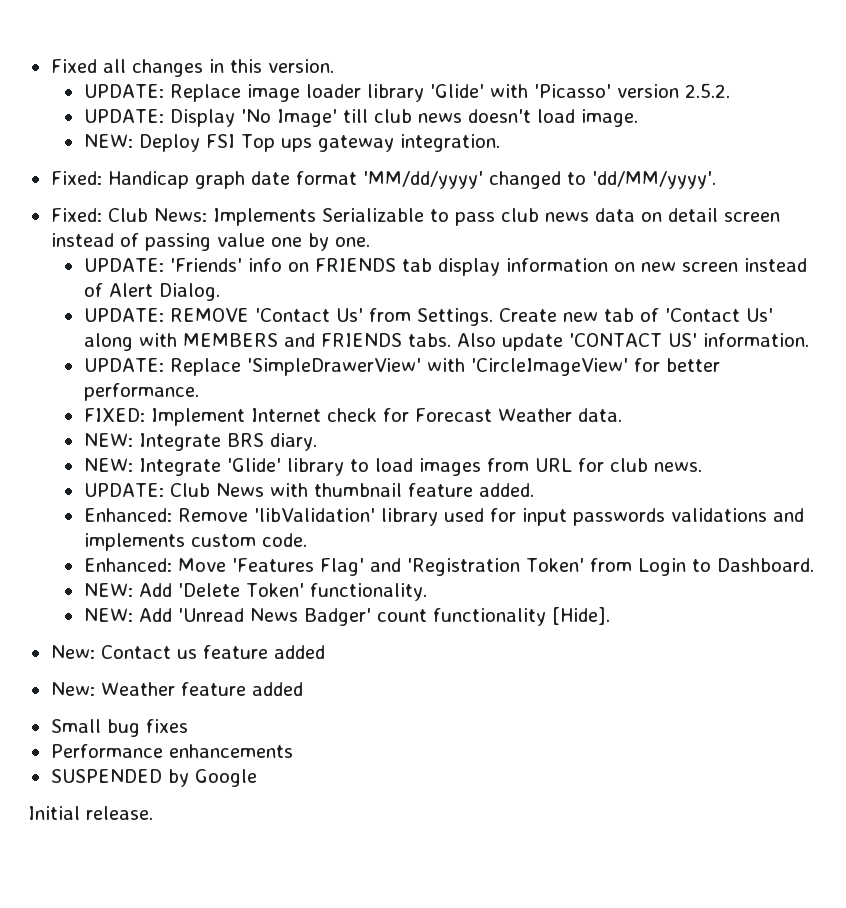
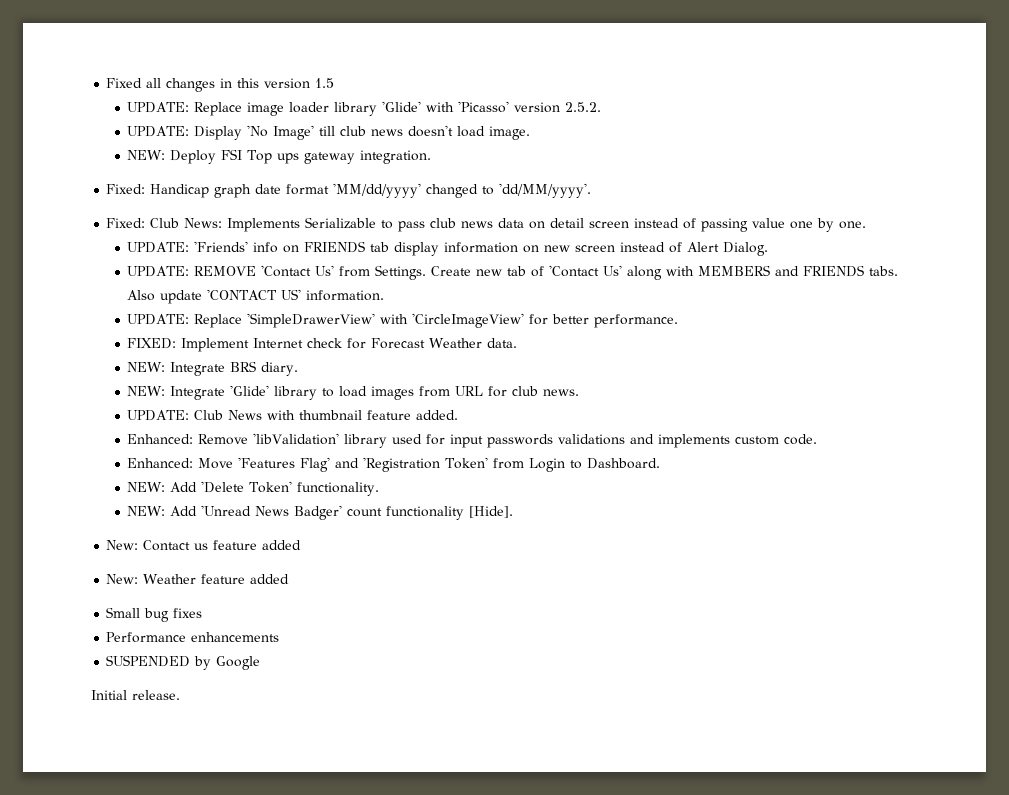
- Fixed all changes in this version.
+ Fixed all changes in this version 1.5

